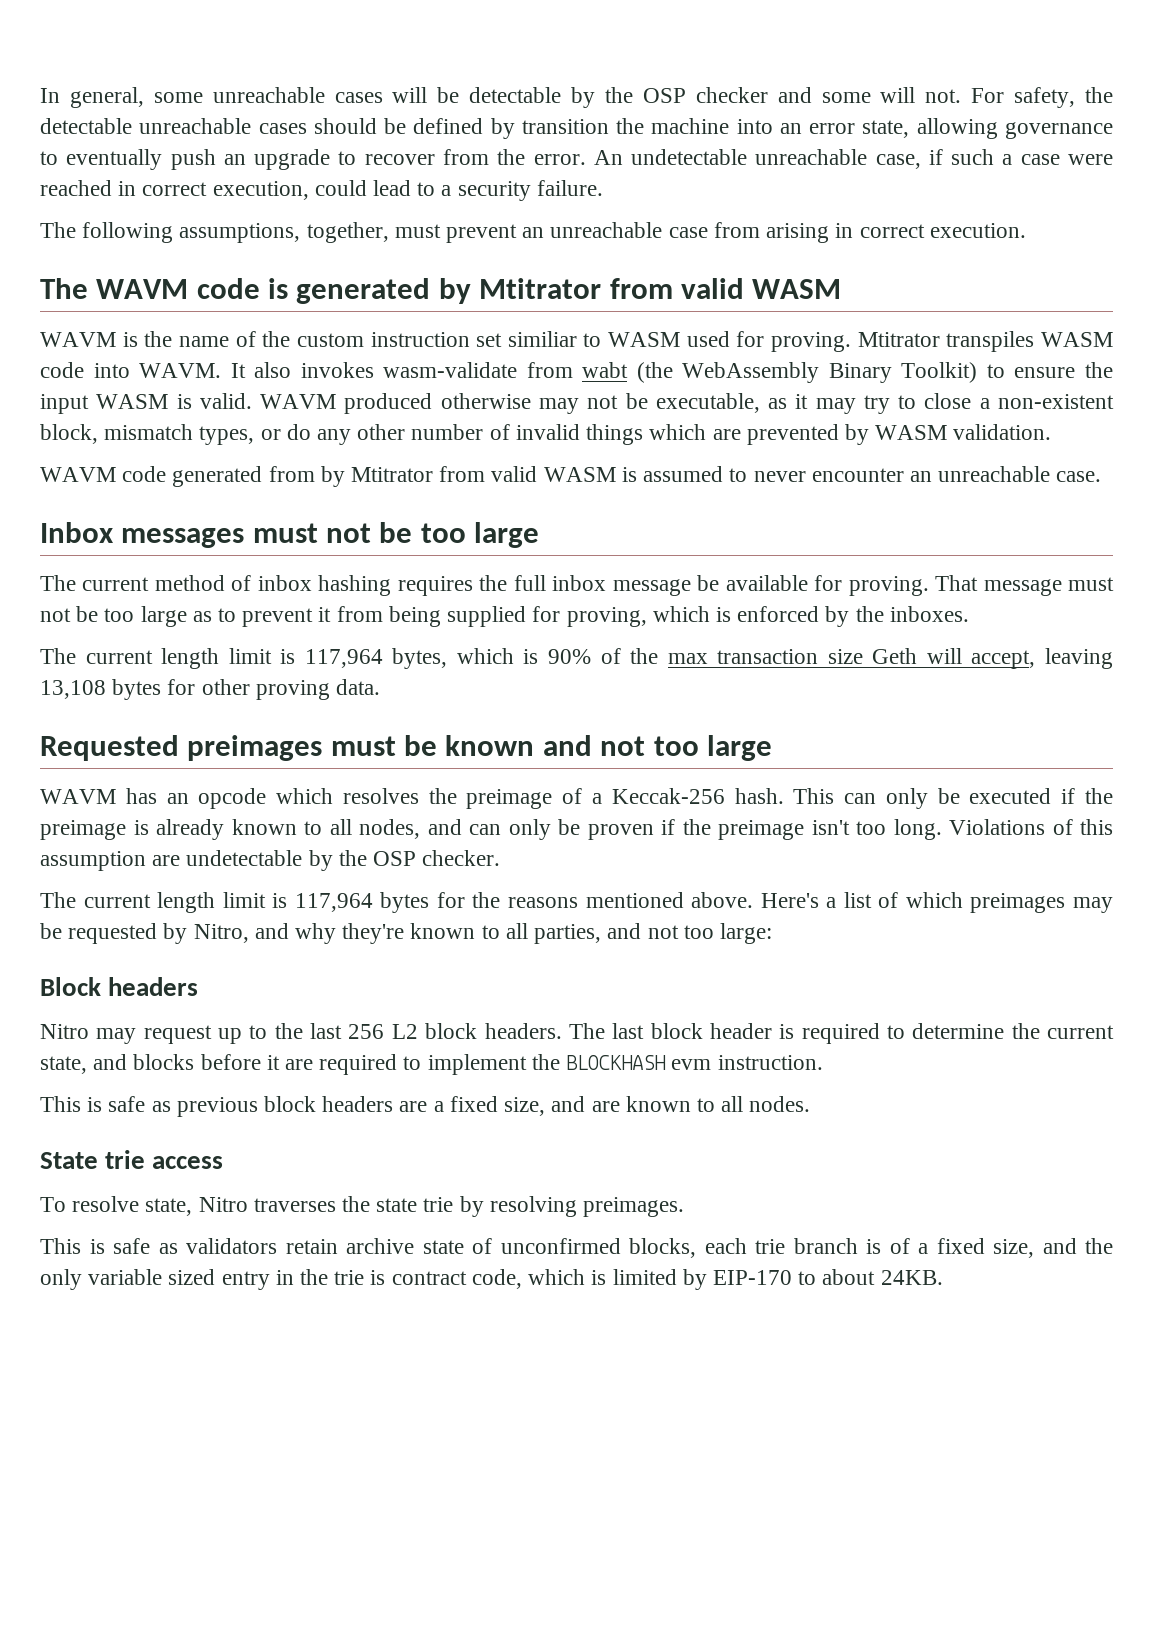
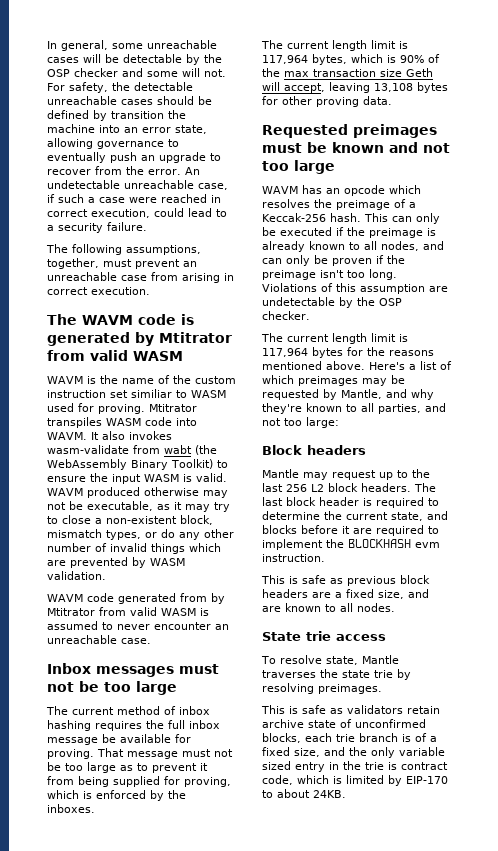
- Here's a list of which preimages may be requested by Nitro, and why they're known to all parties, and not too large:
+ Here's a list of which preimages may be requested by Mantle, and why they're known to all parties, and not too large:
- Nitro may request up to the last 256 L2 block headers.
+ Mantle may request up to the last 256 L2 block headers.
- To resolve state, Nitro traverses the state trie by resolving preimages.
+ To resolve state, Mantle traverses the state trie by resolving preimages.

